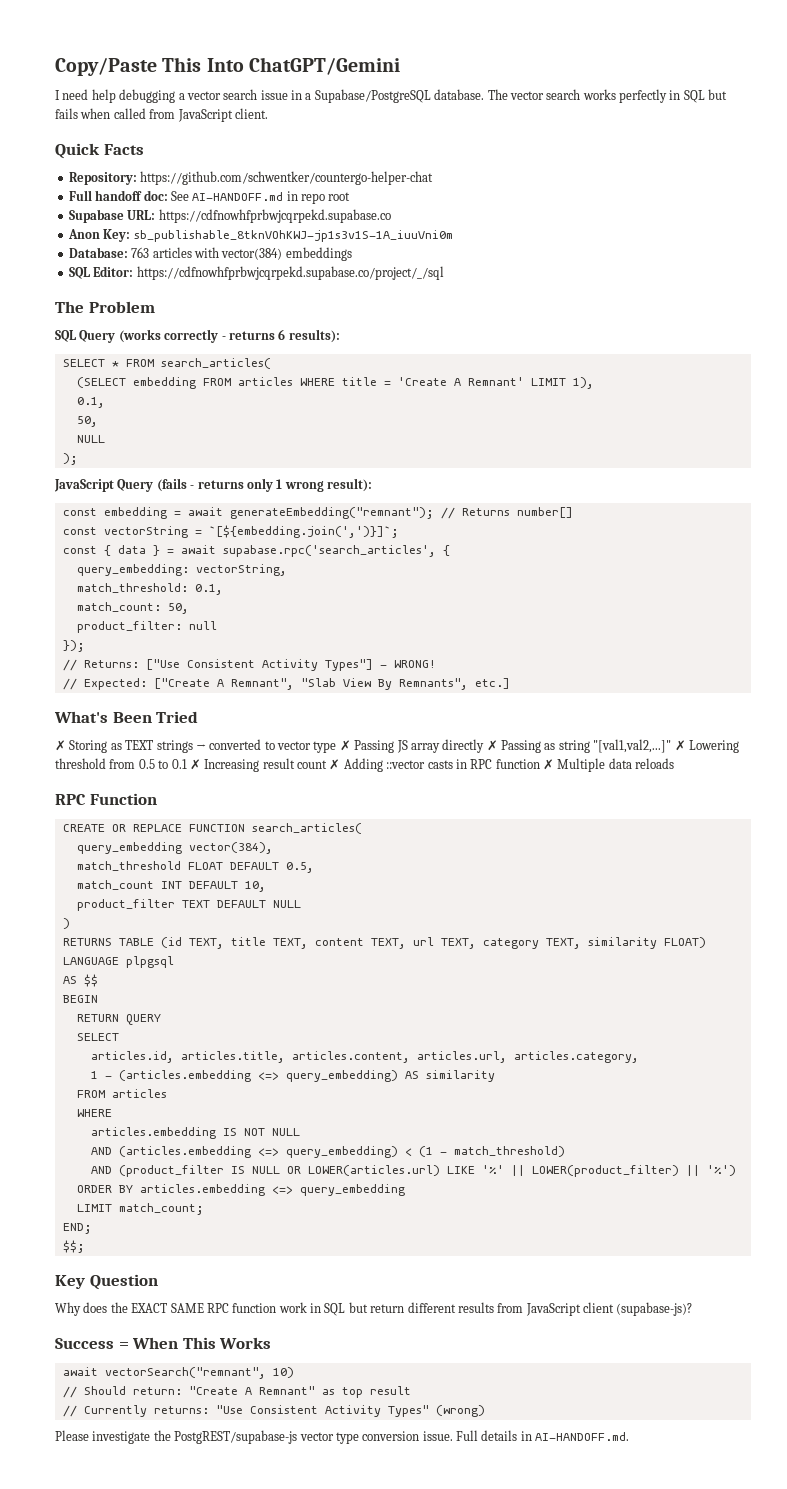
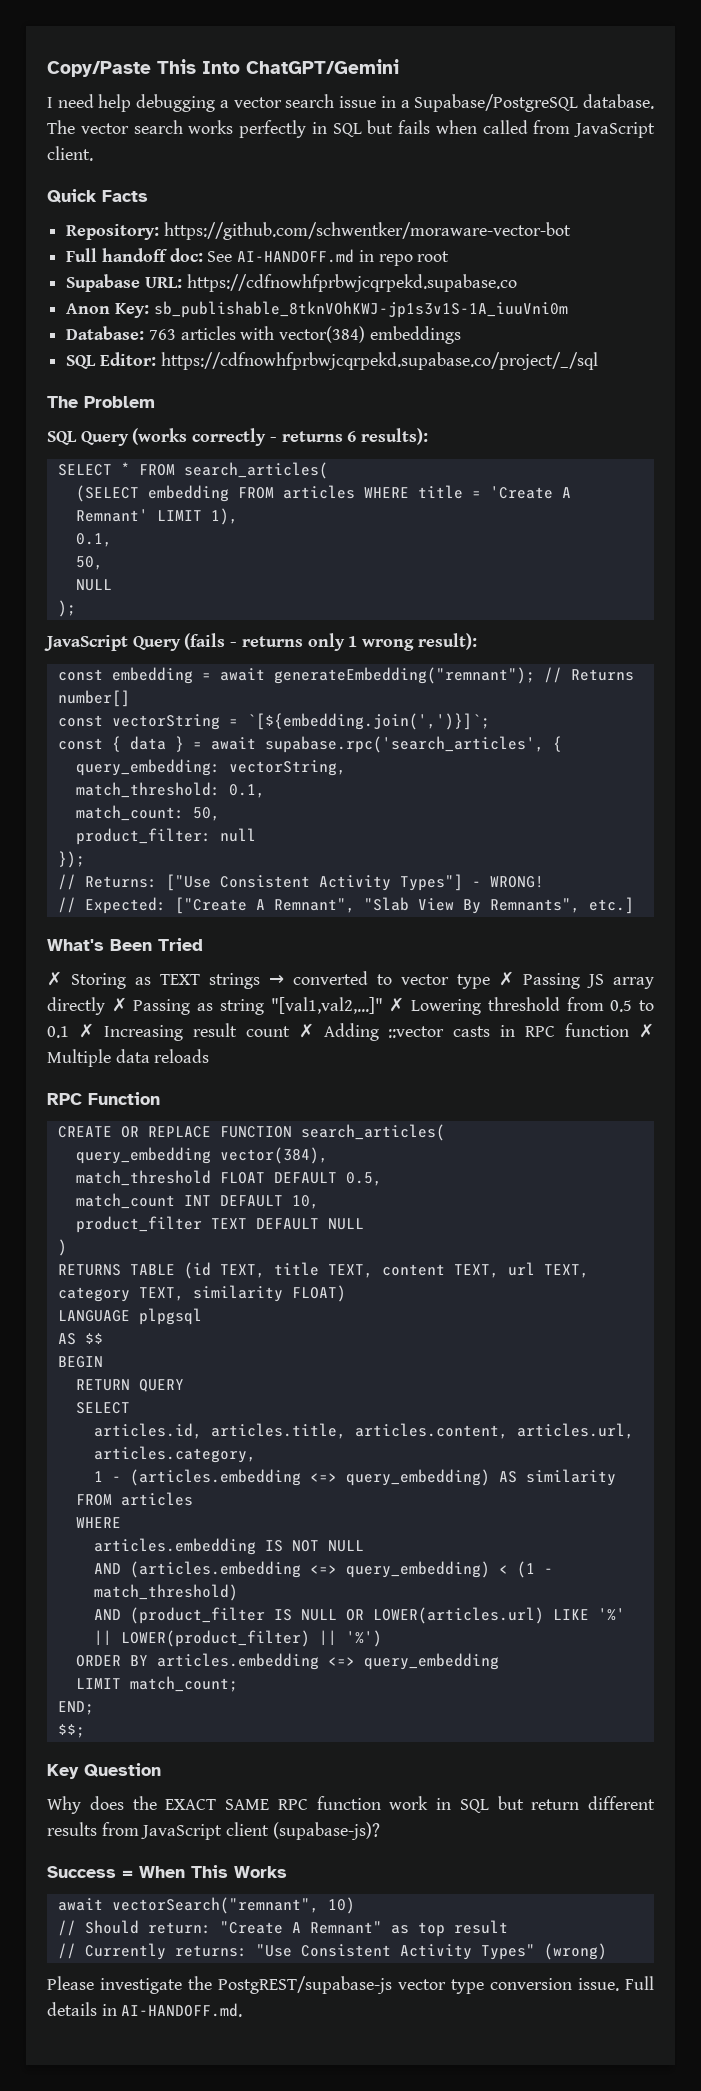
- Repository: https://github.com/schwentker/countergo-helper-chat
+ Repository: https://github.com/schwentker/moraware-vector-bot

